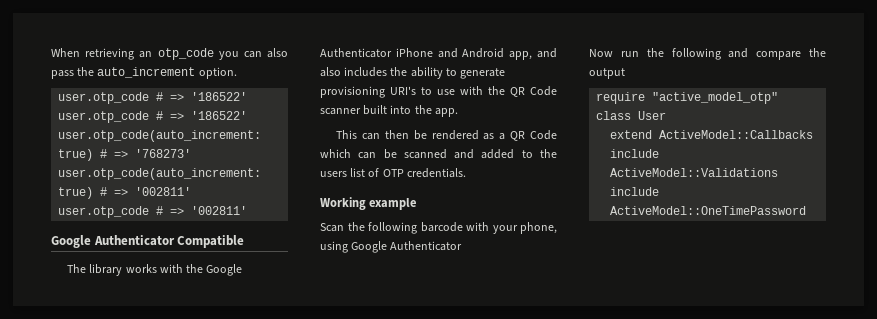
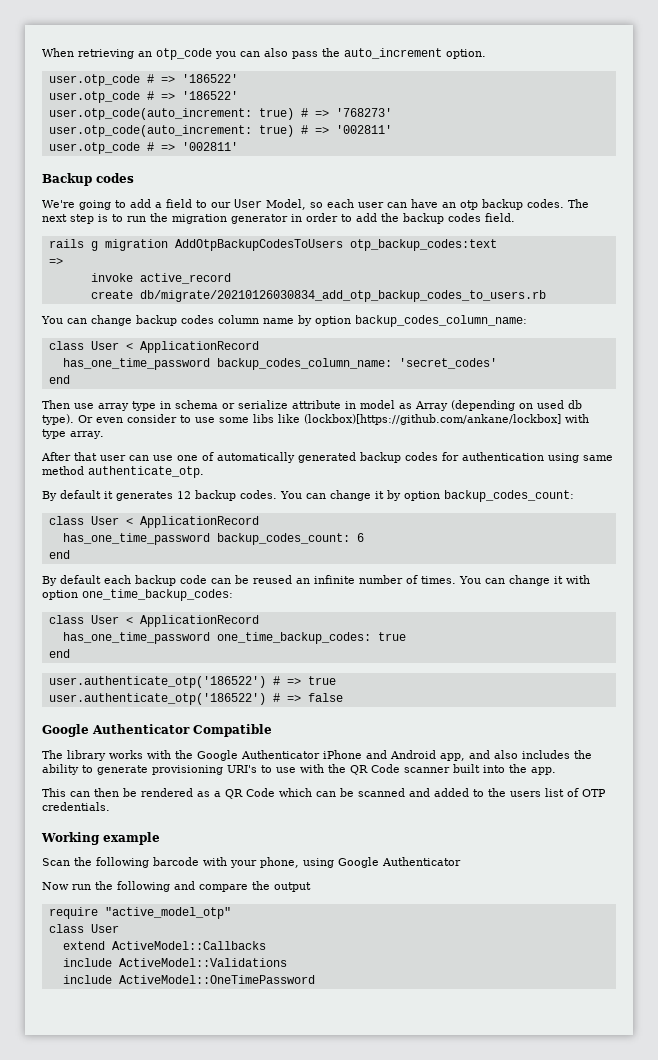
+ Backup codes
+ We're going to add a field to our User Model, so each user can have an otp backup codes. The next step is to run the migration generator in order to add the backup codes field.
+ rails g migration AddOtpBackupCodesToUsers otp_backup_codes:text
+ =>
+ invoke active_record
+ create db/migrate/20210126030834_add_otp_backup_codes_to_users.rb
+ You can change backup codes column name by option backup_codes_column_name:
+ class User < ApplicationRecord
+ has_one_time_password backup_codes_column_name: 'secret_codes'
+ end
+ Then use array type in schema or serialize attribute in model as Array (depending on used db type). Or even consider to use some libs like (lockbox)[https://github.com/ankane/lockbox] with type array.
+ After that user can use one of automatically generated backup codes for authentication using same method authenticate_otp.
+ By default it generates 12 backup codes. You can change it by option backup_codes_count:
+ class User < ApplicationRecord
+ has_one_time_password backup_codes_count: 6
+ end
+ By default each backup code can be reused an infinite number of times. You can change it with option one_time_backup_codes:
+ class User < ApplicationRecord
+ has_one_time_password one_time_backup_codes: true
+ end
+ user.authenticate_otp('186522') # => true
+ user.authenticate_otp('186522') # => false

